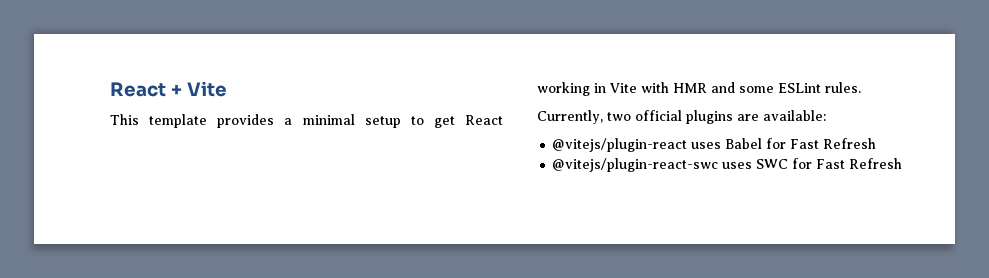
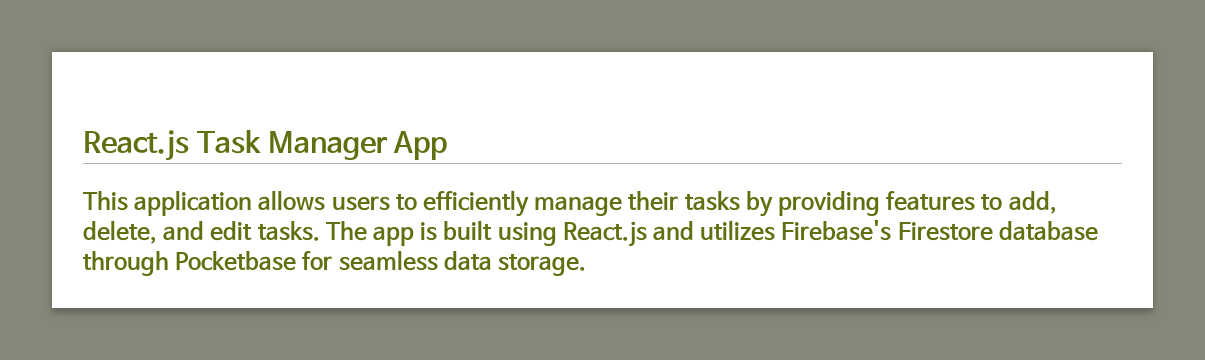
- React + Vite
- This template provides a minimal setup to get React working in Vite with HMR and some ESLint rules.
- Currently, two official plugins are available:
- @vitejs/plugin-react uses Babel for Fast Refresh
- @vitejs/plugin-react-swc uses SWC for Fast Refresh
+ React.js Task Manager App
+ This application allows users to efficiently manage their tasks by providing features to add, delete, and edit tasks. The app is built using React.js and utilizes Firebase's Firestore database through Pocketbase for seamless data storage.

